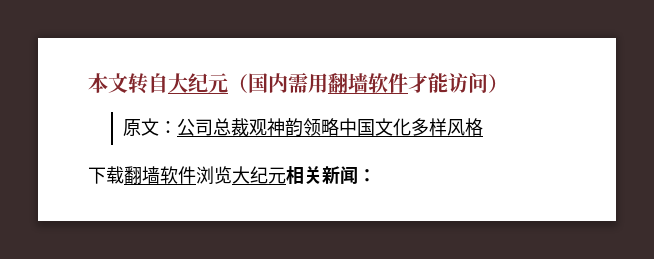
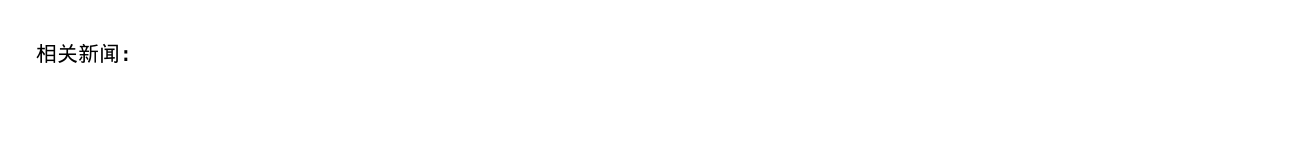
- 本文转自大纪元（国内需用翻墙软件才能访问）
- 原文：公司总裁观神韵领略中国文化多样风格
- 下载翻墙软件浏览大纪元相关新闻：
+ 相关新闻：

